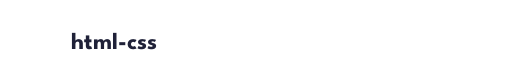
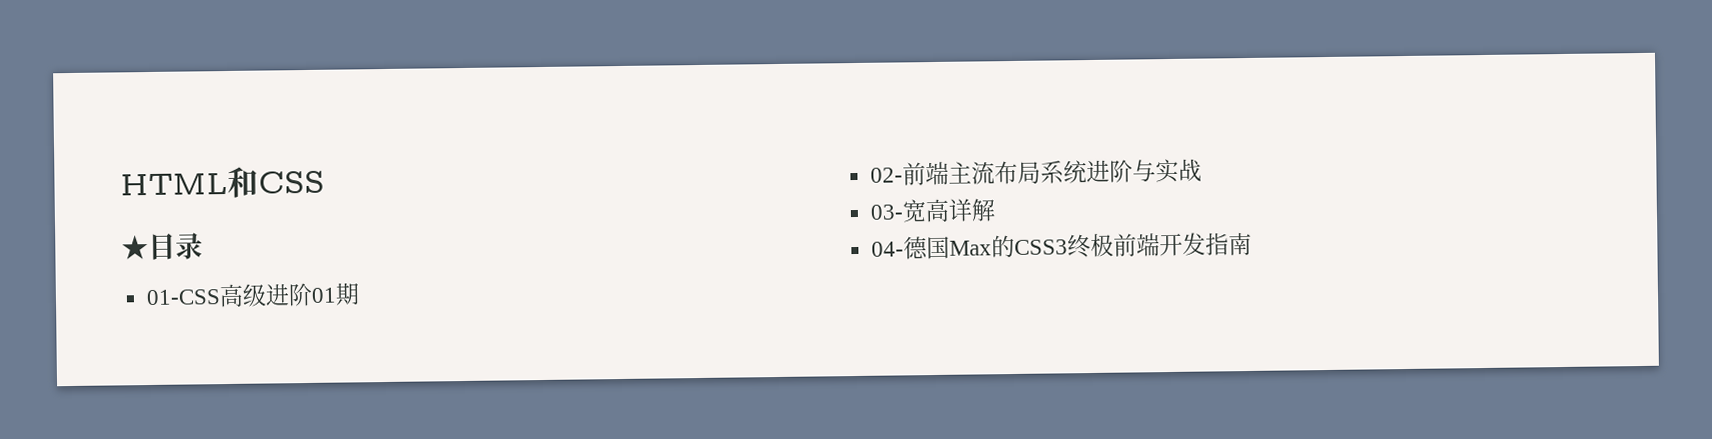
- html-css
+ HTML和CSS
+ ★目录
+ 01-CSS高级进阶01期
+ 02-前端主流布局系统进阶与实战
+ 03-宽高详解
+ 04-德国Max的CSS3终极前端开发指南

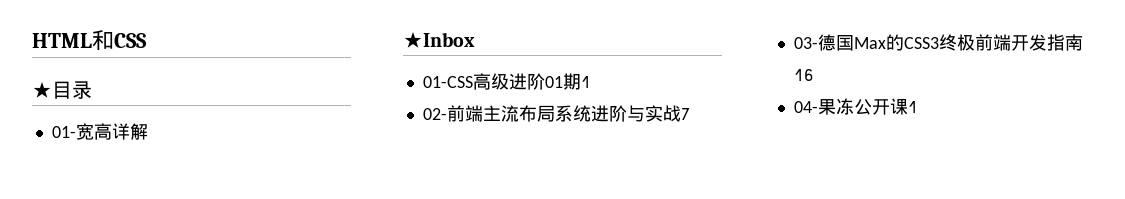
+ 01-宽高详解
+ ★Inbox
- 01-CSS高级进阶01期
+ 01-CSS高级进阶01期1
- 02-前端主流布局系统进阶与实战
+ 02-前端主流布局系统进阶与实战7
- 03-宽高详解
- 04-德国Max的CSS3终极前端开发指南
+ 03-德国Max的CSS3终极前端开发指南16
+ 04-果冻公开课1

